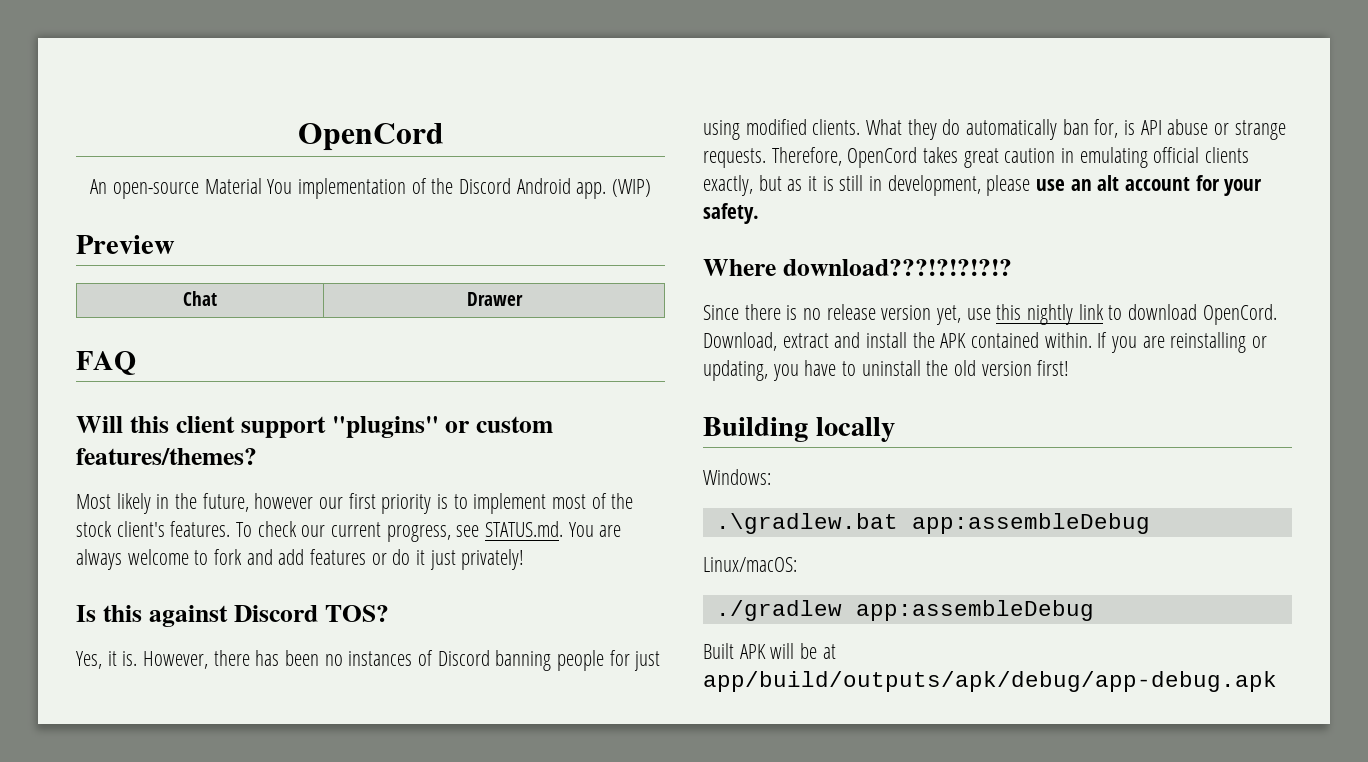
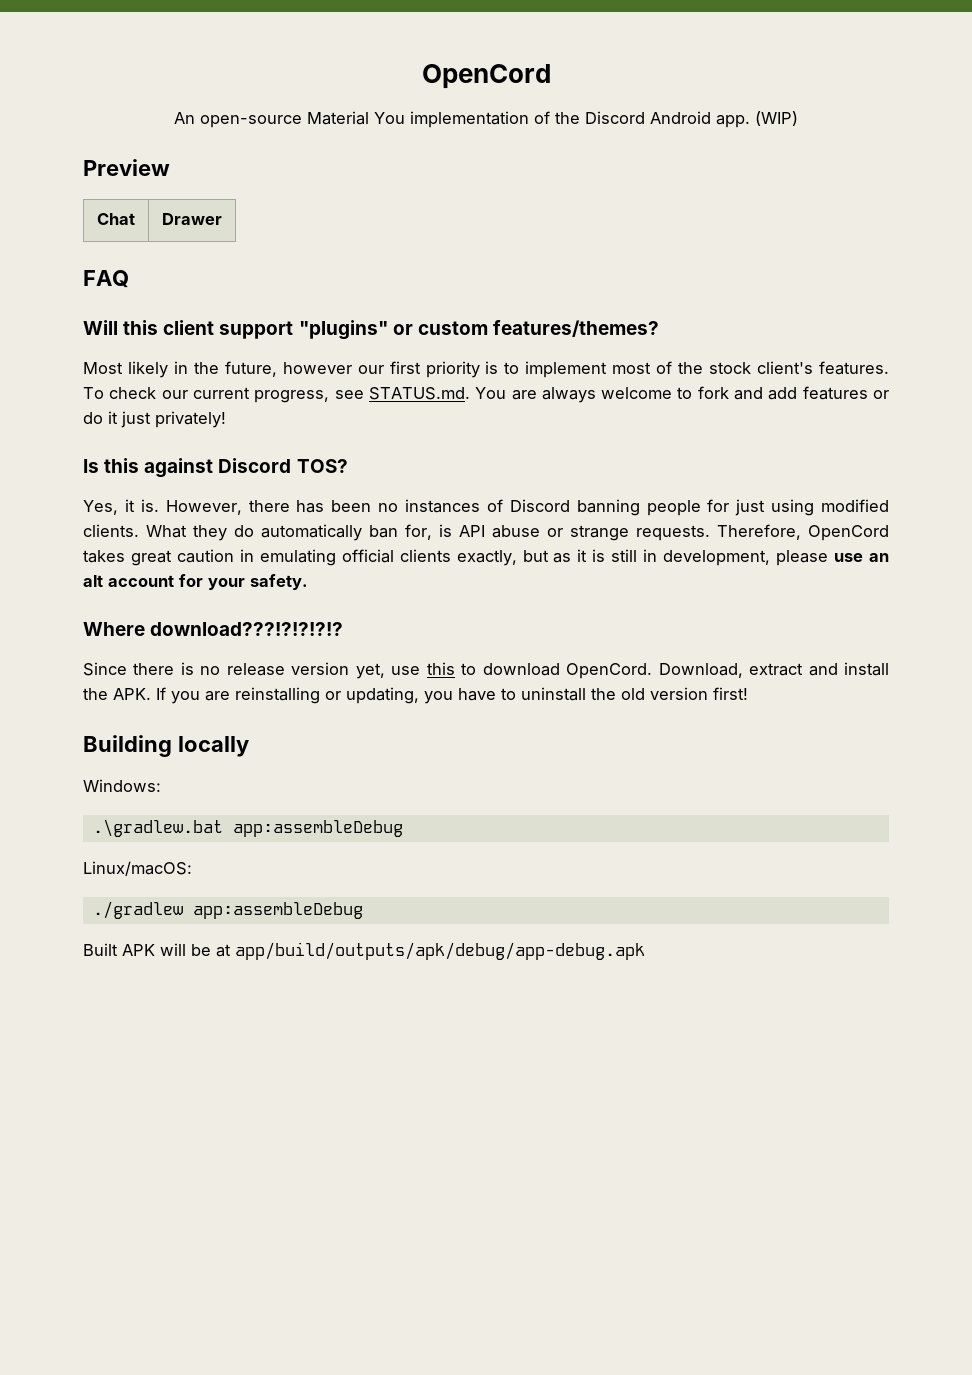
- Since there is no release version yet, use this nightly link to download OpenCord.
+ Since there is no release version yet, use this to download OpenCord.
- Download, extract and install the APK contained within. If you are reinstalling or updating, you have to uninstall the old version first!
+ Download, extract and install the APK. If you are reinstalling or updating, you have to uninstall the old version first!

